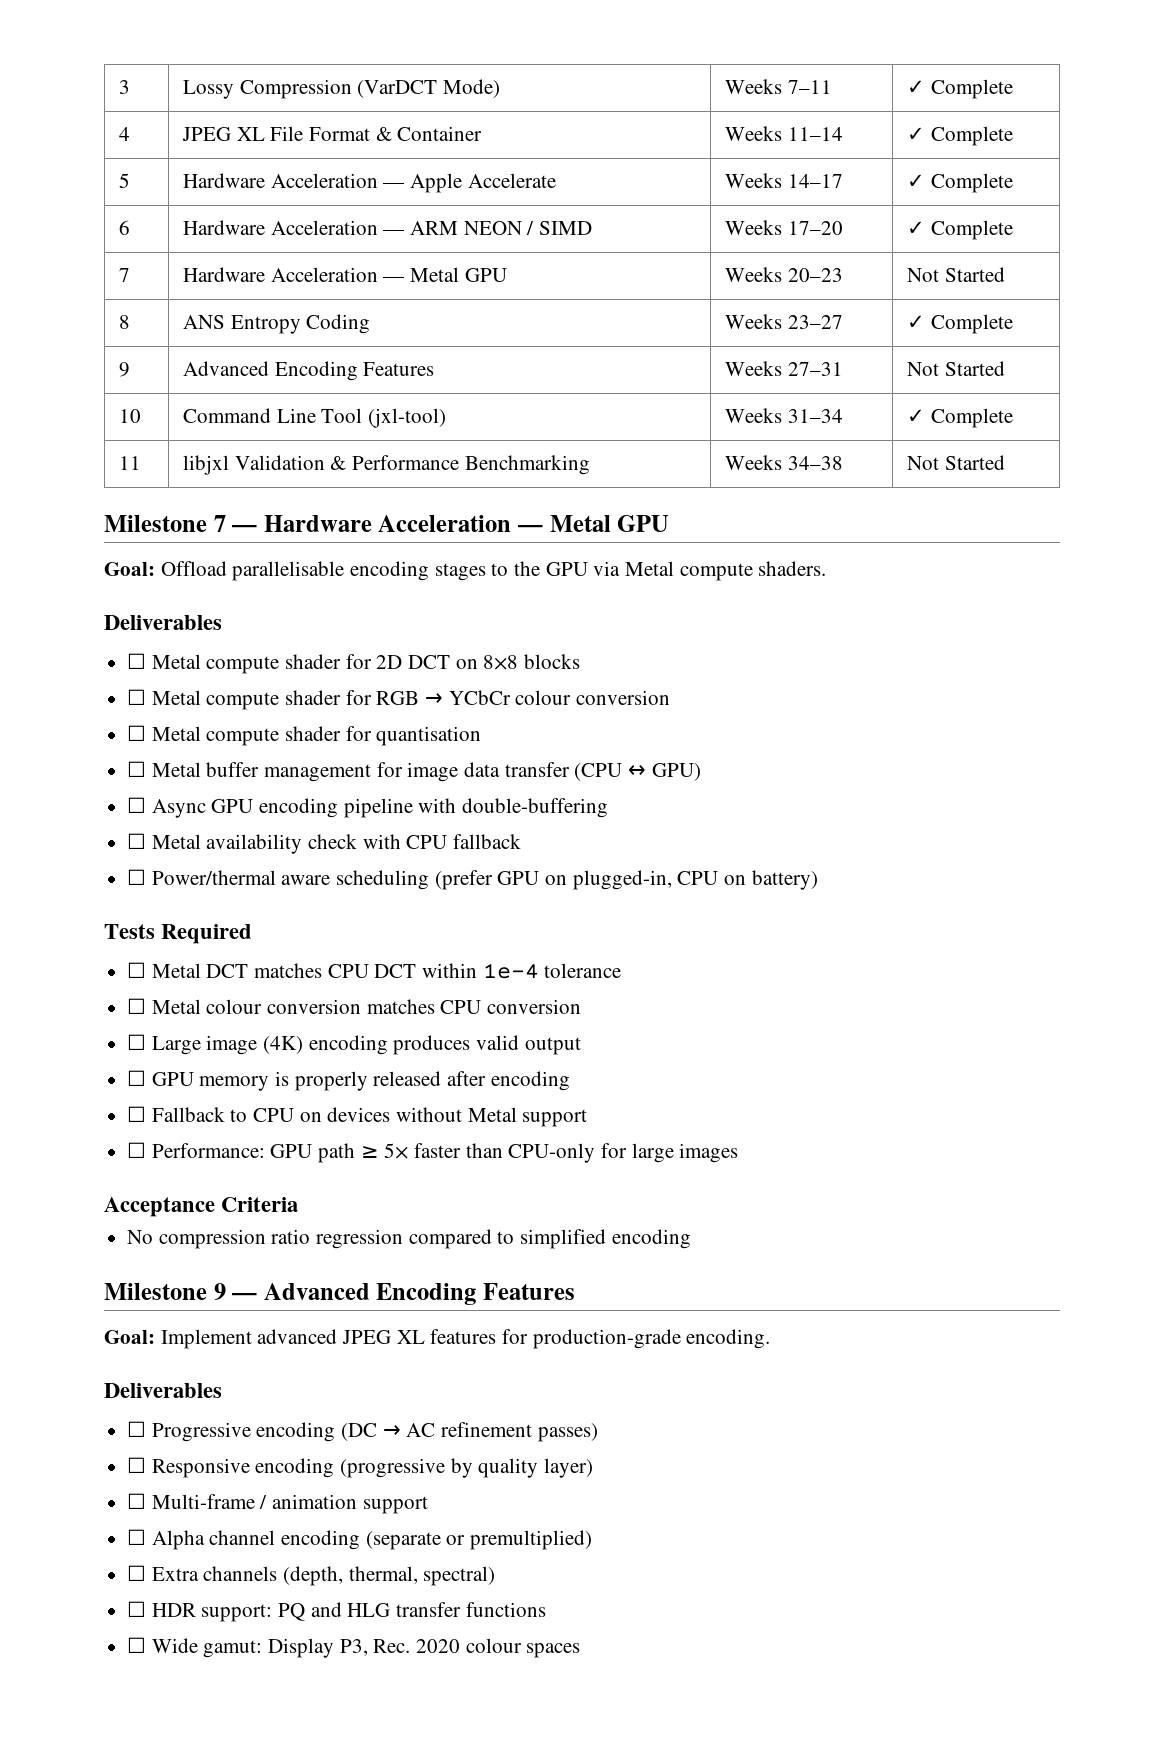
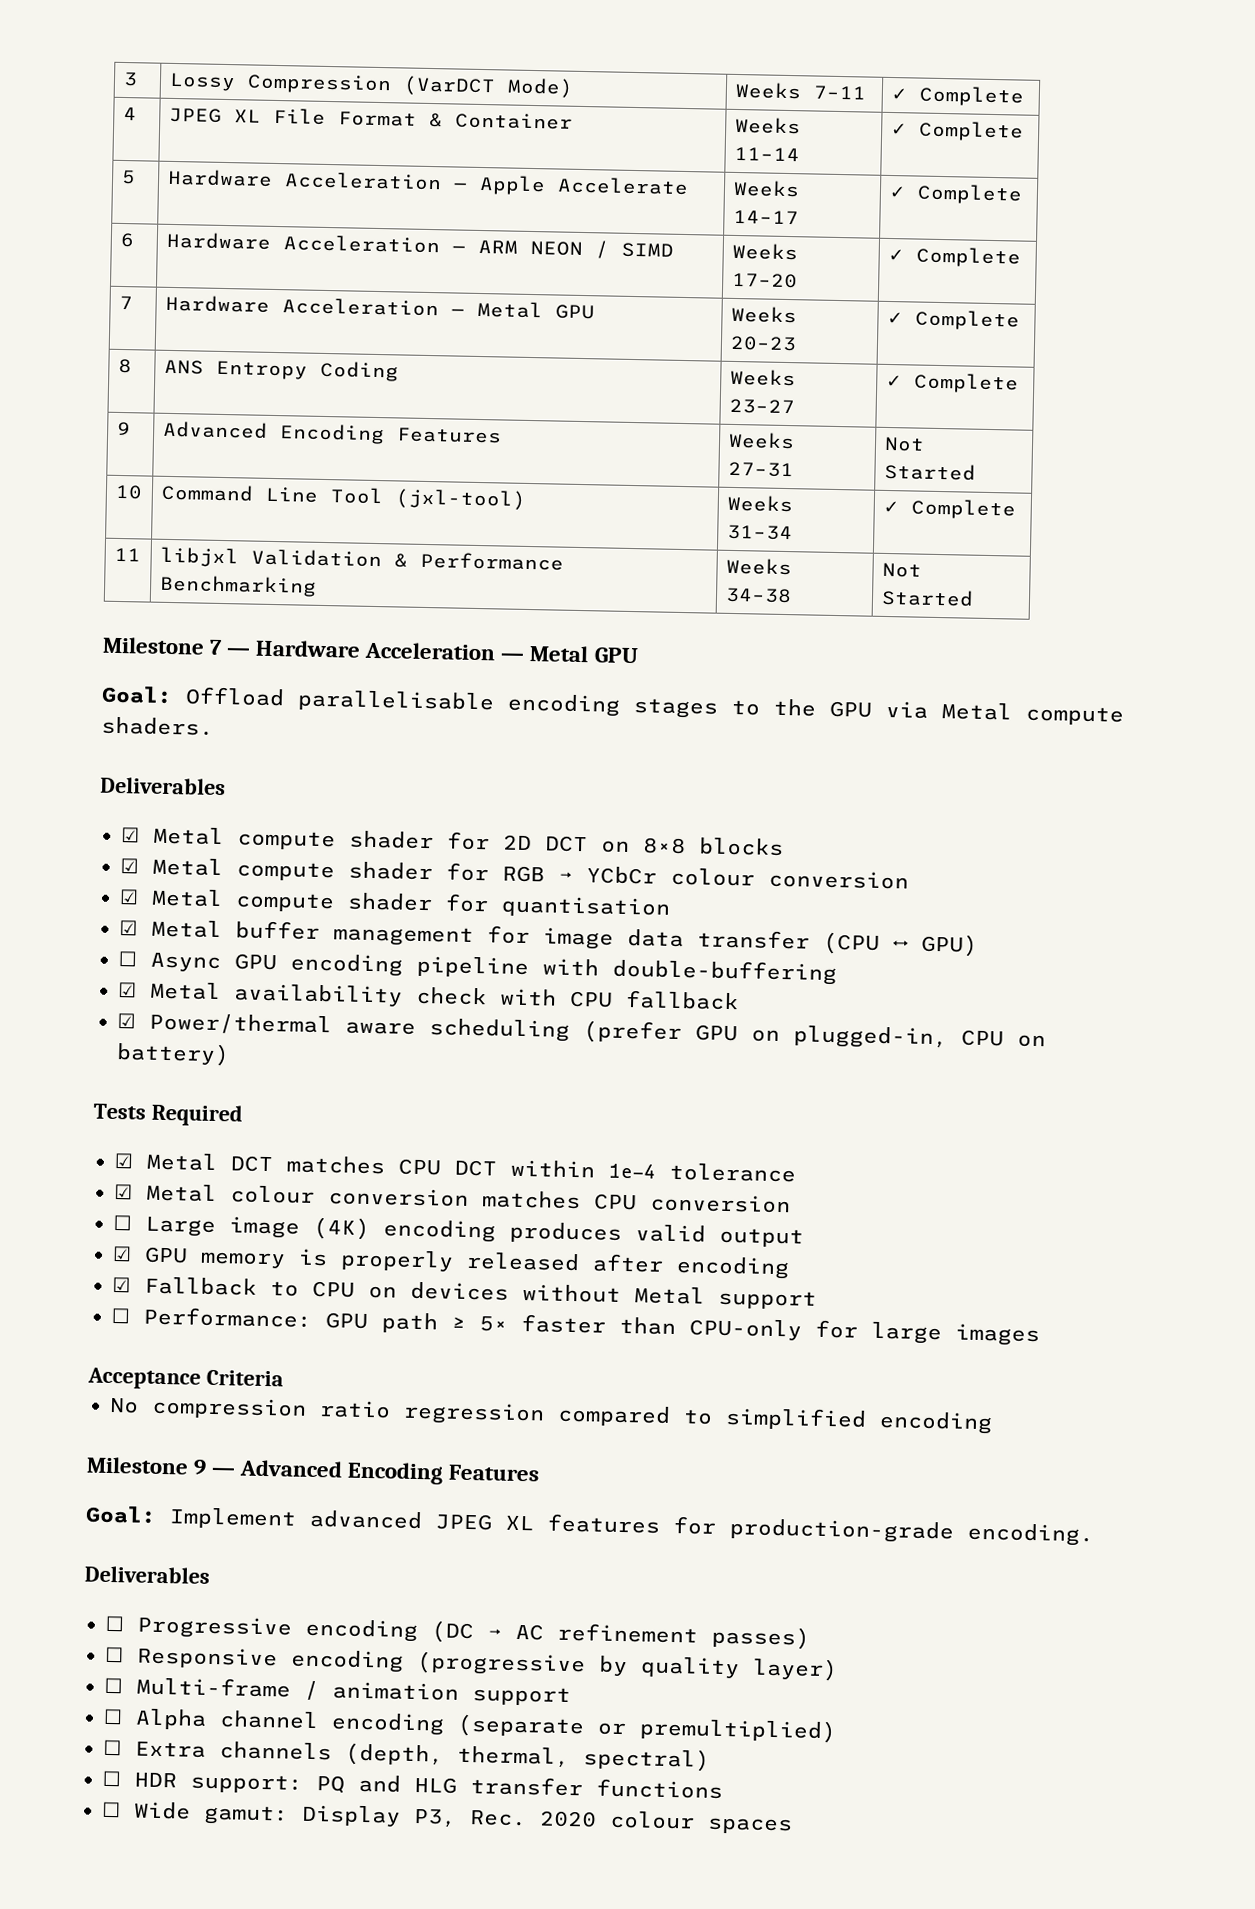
- 7 | Hardware Acceleration — Metal GPU | Weeks 20–23 | Not Started
+ 7 | Hardware Acceleration — Metal GPU | Weeks 20–23 | ✓ Complete
- ☐ Metal compute shader for 2D DCT on 8×8 blocks
+ ☑ Metal compute shader for 2D DCT on 8×8 blocks
- ☐ Metal compute shader for RGB → YCbCr colour conversion
+ ☑ Metal compute shader for RGB → YCbCr colour conversion
- ☐ Metal compute shader for quantisation
+ ☑ Metal compute shader for quantisation
- ☐ Metal buffer management for image data transfer (CPU ↔ GPU)
+ ☑ Metal buffer management for image data transfer (CPU ↔ GPU)
- ☐ Metal availability check with CPU fallback
+ ☑ Metal availability check with CPU fallback
- ☐ Power/thermal aware scheduling (prefer GPU on plugged-in, CPU on battery)
+ ☑ Power/thermal aware scheduling (prefer GPU on plugged-in, CPU on battery)
- ☐ Metal DCT matches CPU DCT within 1e-4 tolerance
+ ☑ Metal DCT matches CPU DCT within 1e-4 tolerance
- ☐ Metal colour conversion matches CPU conversion
+ ☑ Metal colour conversion matches CPU conversion
- ☐ GPU memory is properly released after encoding
+ ☑ GPU memory is properly released after encoding
- ☐ Fallback to CPU on devices without Metal support
+ ☑ Fallback to CPU on devices without Metal support

